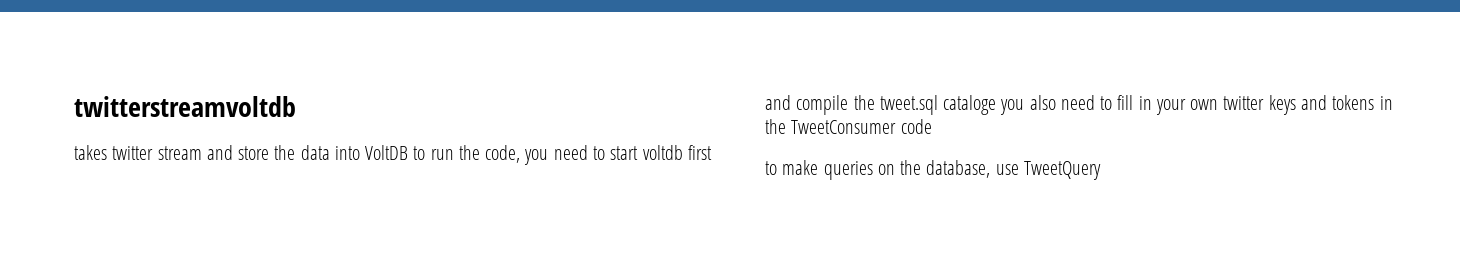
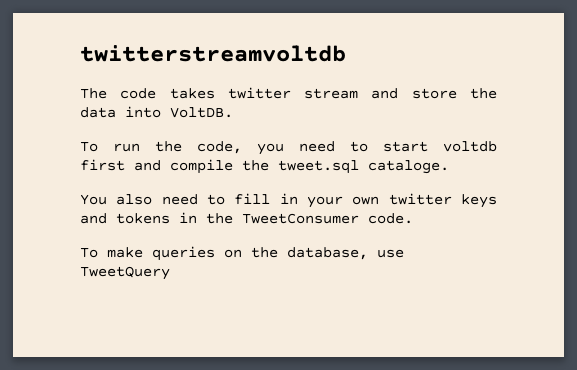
- takes twitter stream and store the data into VoltDB to run the code, you need to start voltdb first and compile the tweet.sql cataloge you also need to fill in your own twitter keys and tokens in the TweetConsumer code
- to make queries on the database, use TweetQuery
+ The code takes twitter stream and store the data into VoltDB.
+ To run the code, you need to start voltdb first and compile the tweet.sql cataloge.
+ You also need to fill in your own twitter keys and tokens in the TweetConsumer code.
+ To make queries on the database, use TweetQuery

